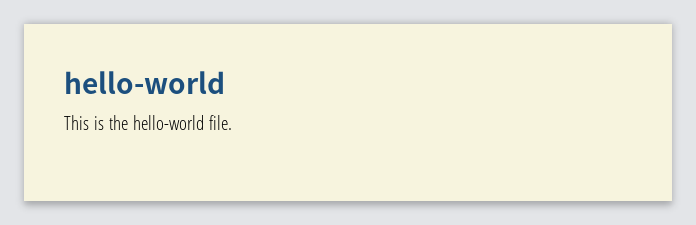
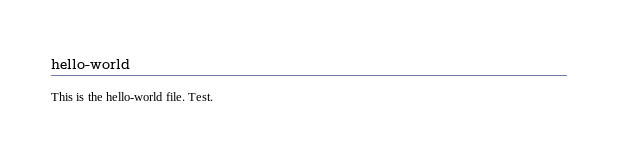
+ Test.

